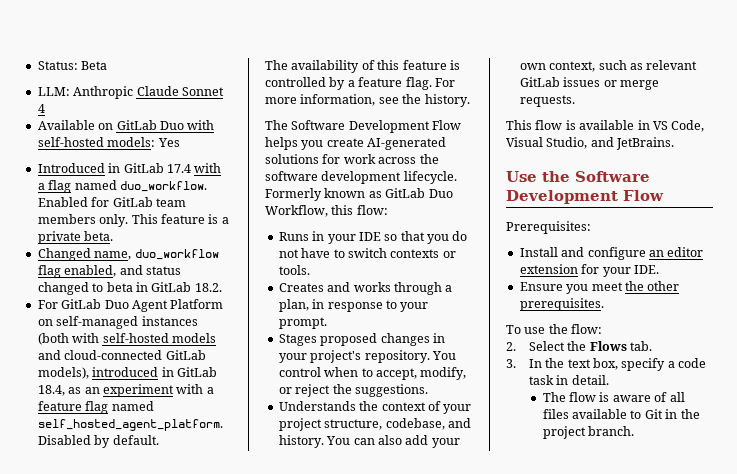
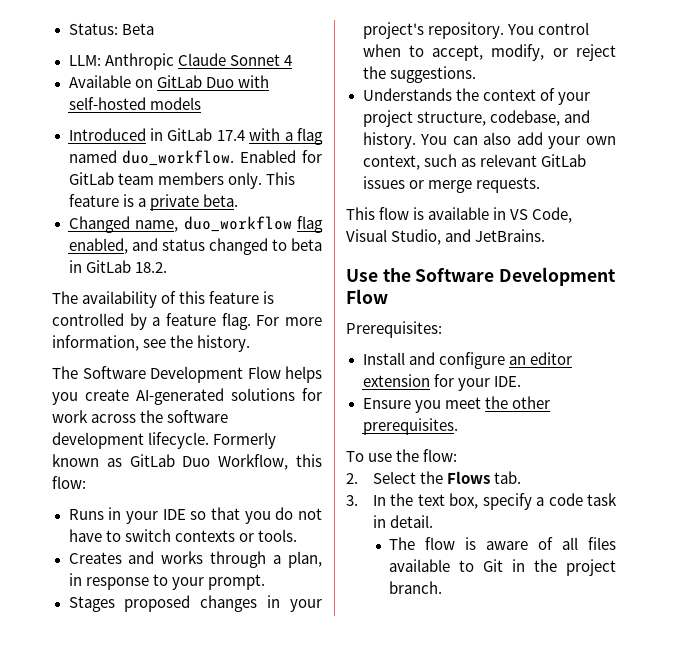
- Available on GitLab Duo with self-hosted models: Yes
+ Available on GitLab Duo with self-hosted models
- For GitLab Duo Agent Platform on self-managed instances (both with self-hosted models and cloud-connected GitLab models), introduced in GitLab 18.4, as an experiment with a feature flag named self_hosted_agent_platform. Disabled by default.

